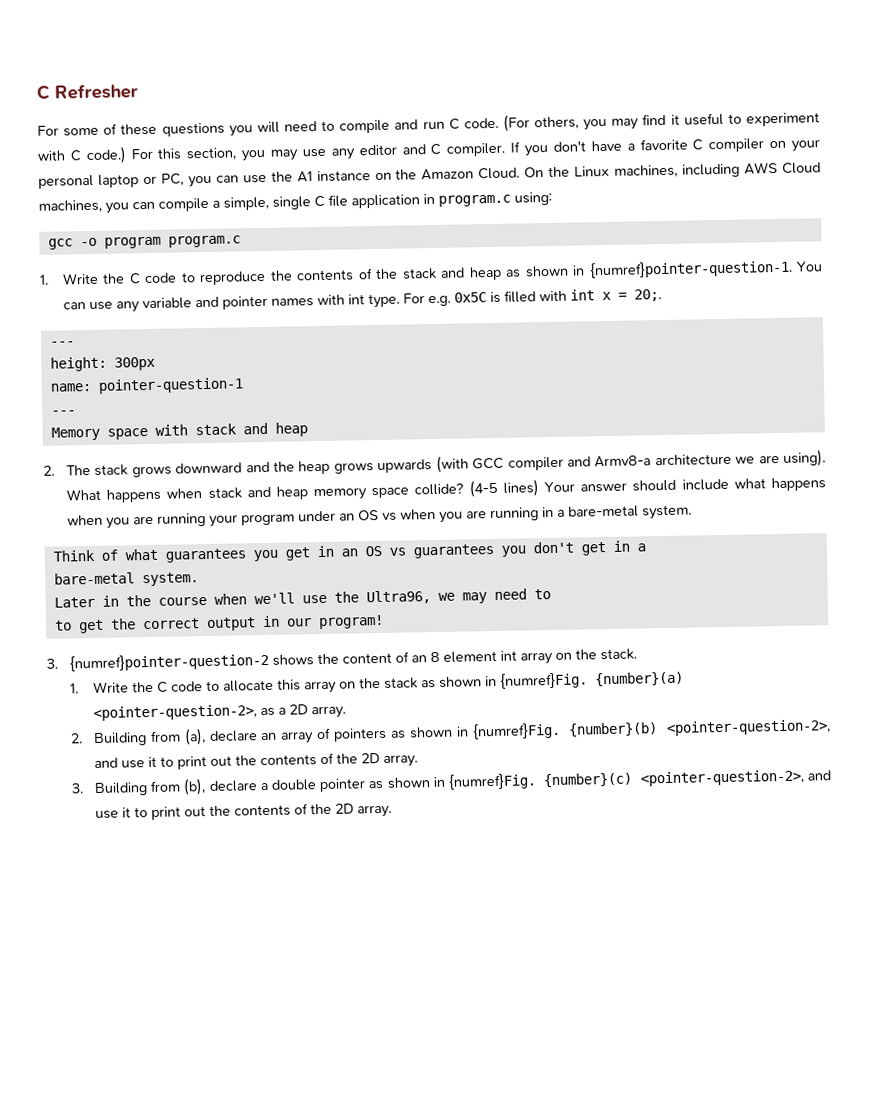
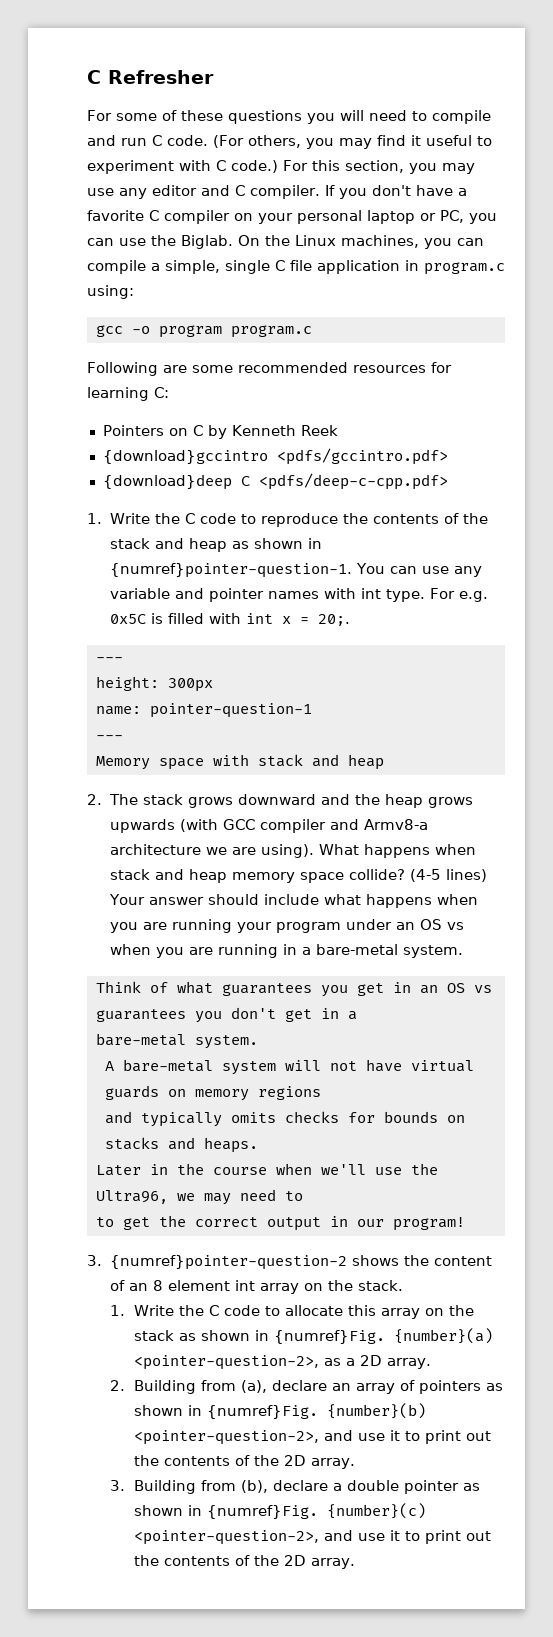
- If you don't have a favorite C compiler on your personal laptop or PC, you can use the A1 instance on the Amazon Cloud. On the Linux machines, including AWS Cloud machines, you can compile a simple, single C file application in program.c using:
+ If you don't have a favorite C compiler on your personal laptop or PC, you can use the Biglab. On the Linux machines, you can compile a simple, single C file application in program.c using:
+ Following are some recommended resources for learning C:
+ Pointers on C by Kenneth Reek
+ {download}gccintro <pdfs/gccintro.pdf>
+ {download}deep C <pdfs/deep-c-cpp.pdf>
+ A bare-metal system will not have virtual guards on memory regions
+ and typically omits checks for bounds on stacks and heaps.

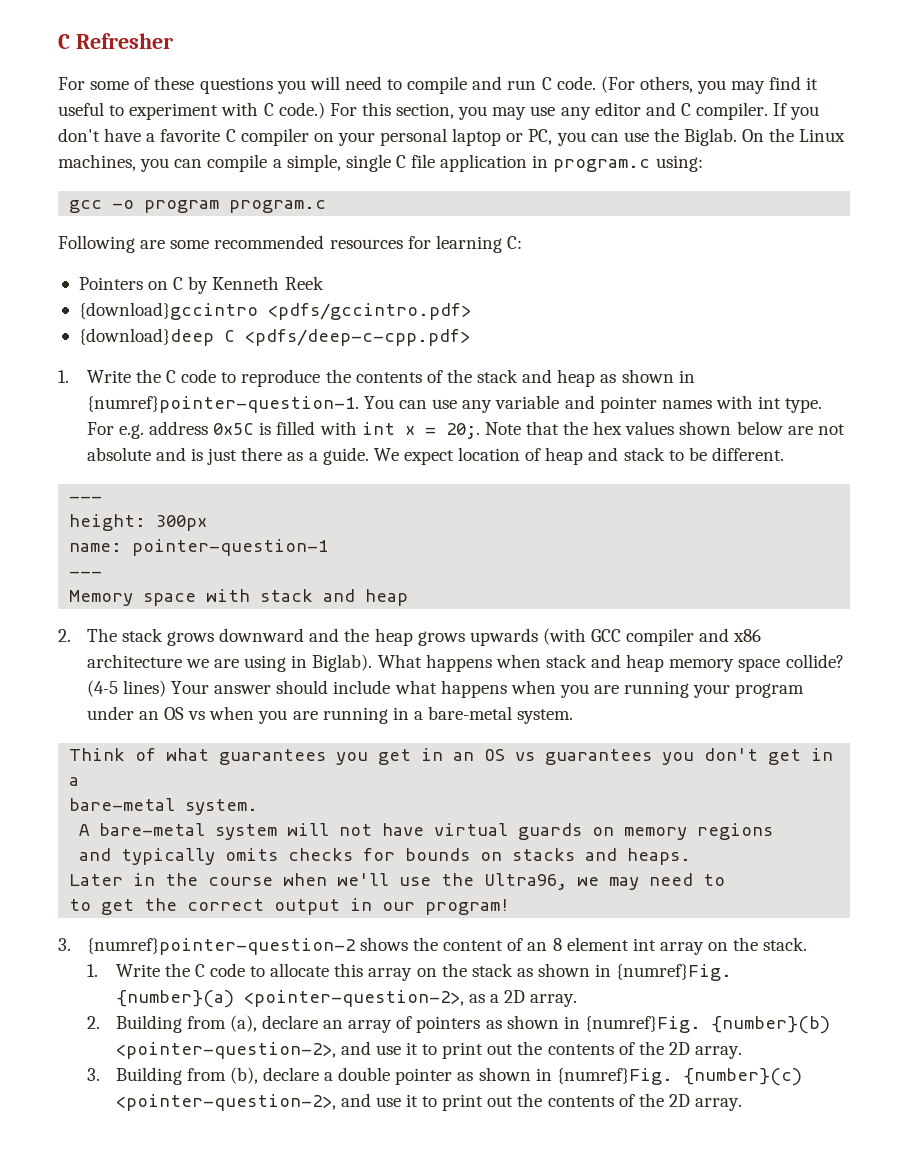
- For e.g. 0x5C is filled with int x = 20;.
+ For e.g. address 0x5C is filled with int x = 20;. Note that the hex values shown below are not absolute and is just there as a guide. We expect location of heap and stack to be different.
- 2. The stack grows downward and the heap grows upwards (with GCC compiler and Armv8-a architecture we are using).
+ 2. The stack grows downward and the heap grows upwards (with GCC compiler and x86 architecture we are using in Biglab).

